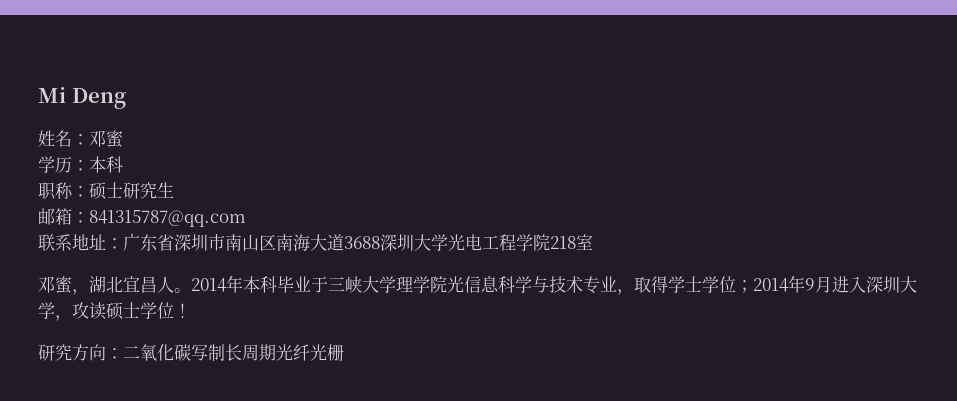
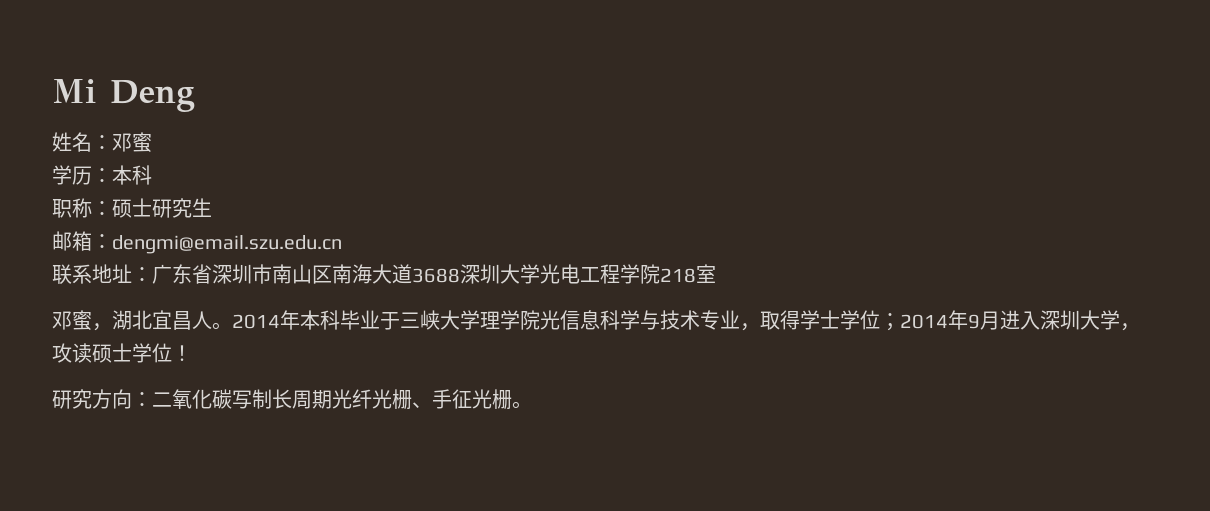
- 邮箱：841315787@qq.com
+ 邮箱：dengmi@email.szu.edu.cn
- 研究方向：二氧化碳写制长周期光纤光栅
+ 研究方向：二氧化碳写制长周期光纤光栅、手征光栅。

